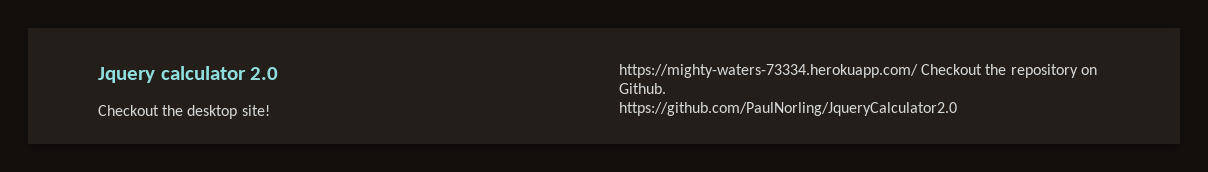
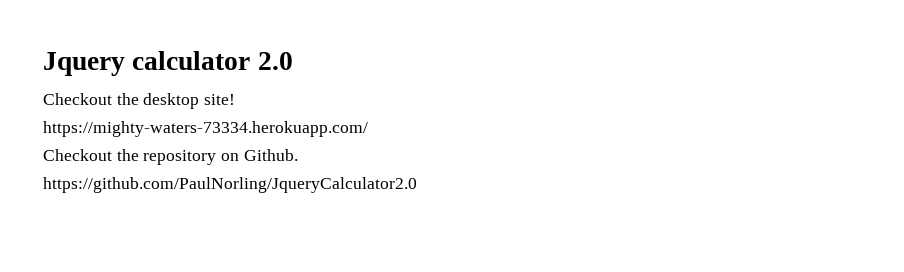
- https://mighty-waters-73334.herokuapp.com/ Checkout the repository on Github.
+ https://mighty-waters-73334.herokuapp.com/
+ Checkout the repository on Github.

